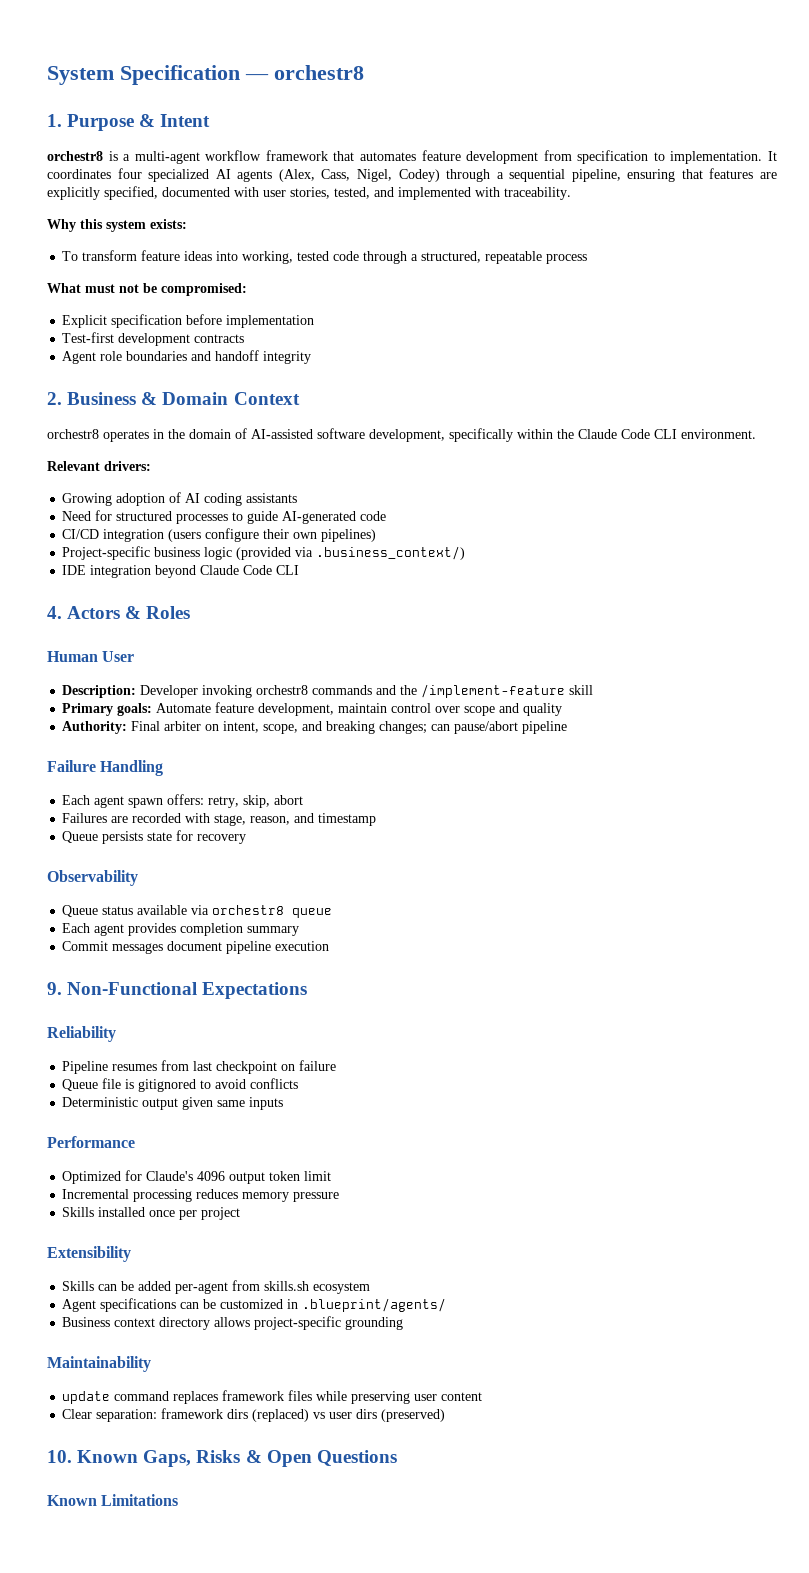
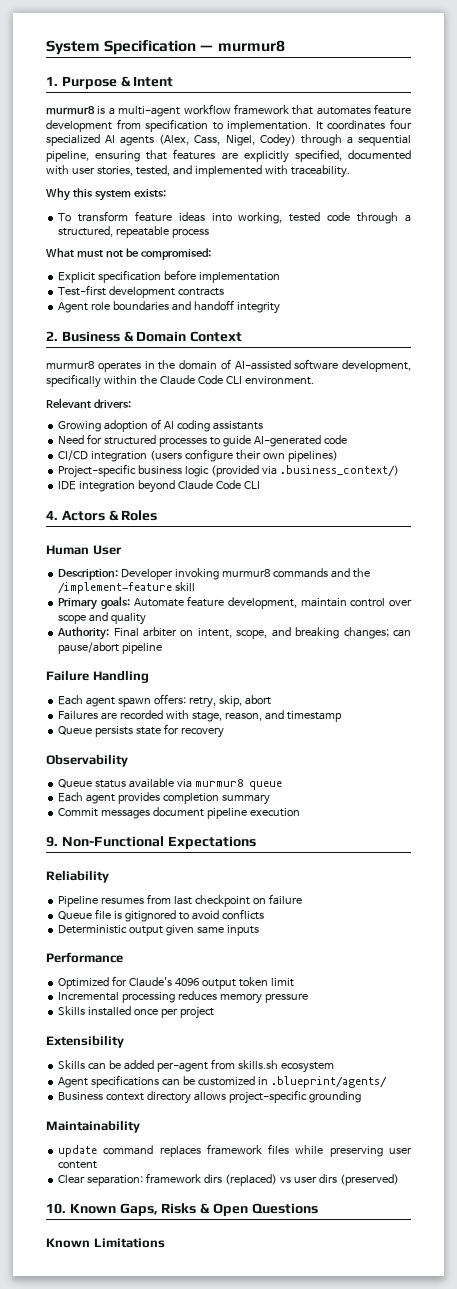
- System Specification — orchestr8
+ System Specification — murmur8
- orchestr8 is a multi-agent workflow framework that automates feature development from specification to implementation.
+ murmur8 is a multi-agent workflow framework that automates feature development from specification to implementation.
- orchestr8 operates in the domain of AI-assisted software development, specifically within the Claude Code CLI environment.
+ murmur8 operates in the domain of AI-assisted software development, specifically within the Claude Code CLI environment.
- Description: Developer invoking orchestr8 commands and the /implement-feature skill
+ Description: Developer invoking murmur8 commands and the /implement-feature skill
- Queue status available via orchestr8 queue
+ Queue status available via murmur8 queue

